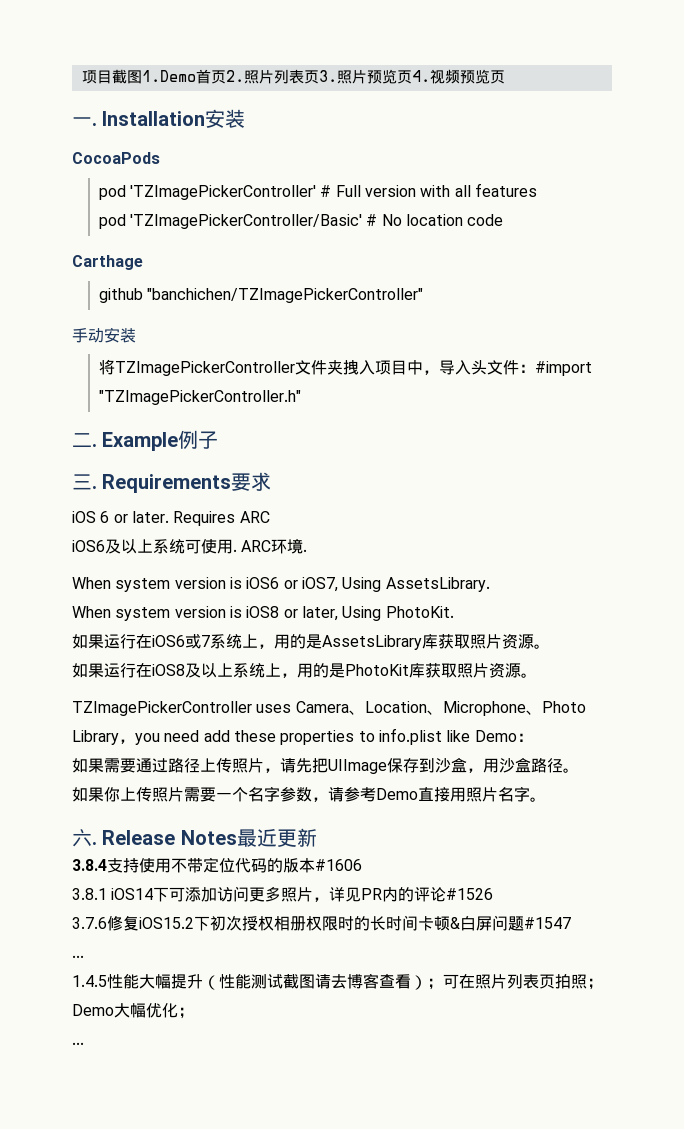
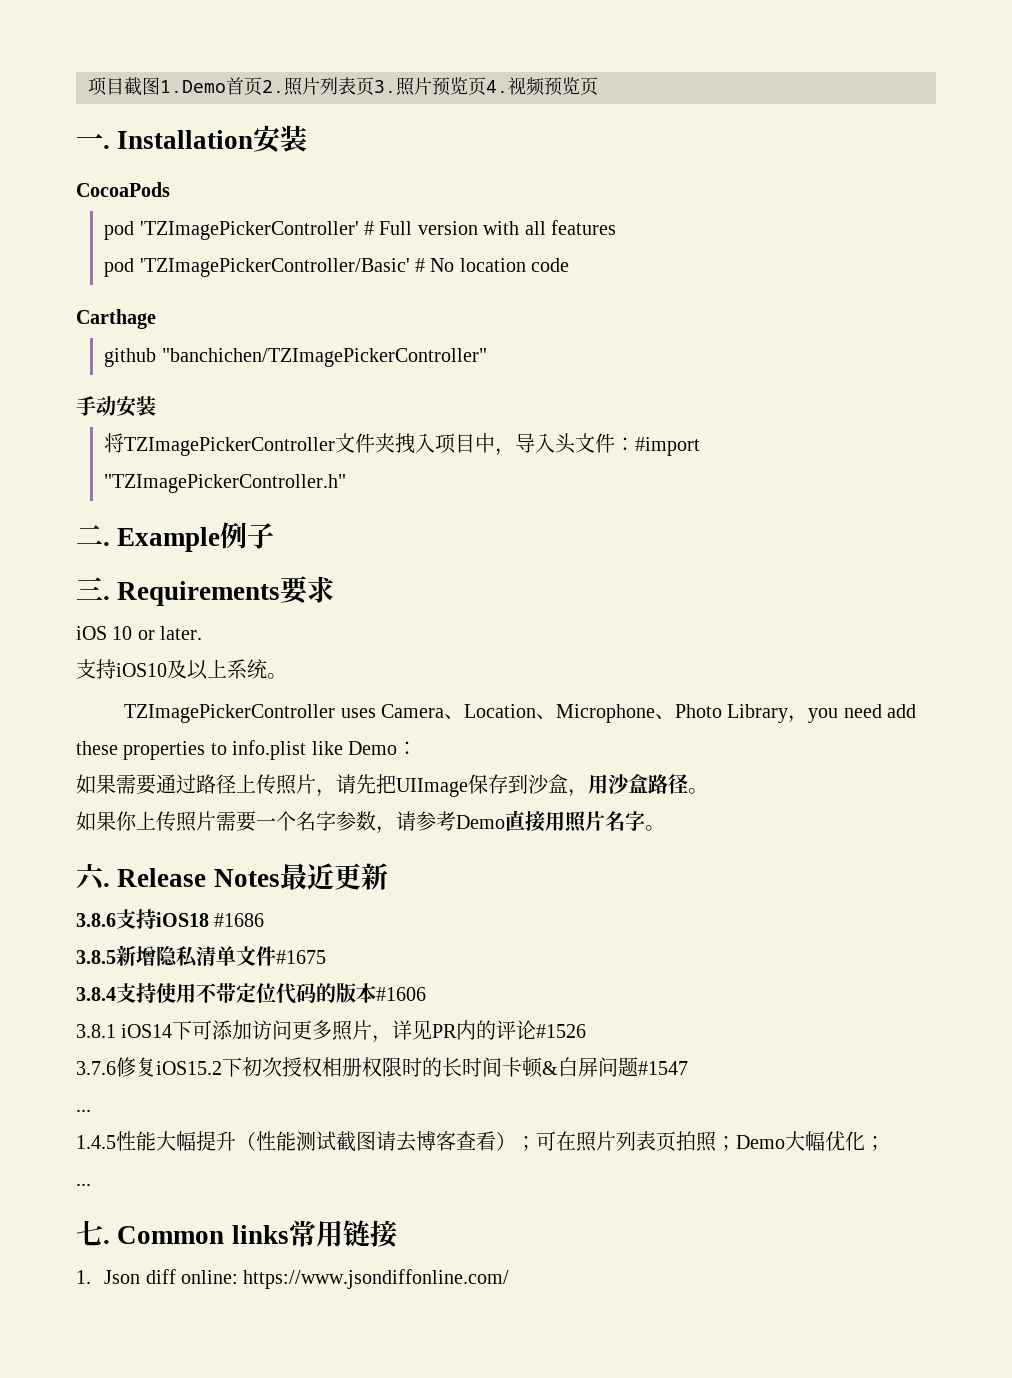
- iOS 6 or later. Requires ARC
- iOS6及以上系统可使用. ARC环境.
- When system version is iOS6 or iOS7, Using AssetsLibrary.
- When system version is iOS8 or later, Using PhotoKit.
- 如果运行在iOS6或7系统上，用的是AssetsLibrary库获取照片资源。
- 如果运行在iOS8及以上系统上，用的是PhotoKit库获取照片资源。
+ iOS 10 or later.
+ 支持iOS10及以上系统。
+ 3.8.6支持iOS18 #1686
+ 3.8.5新增隐私清单文件#1675
+ 七. Common links常用链接
+ 1. Json diff online: https://www.jsondiffonline.com/

